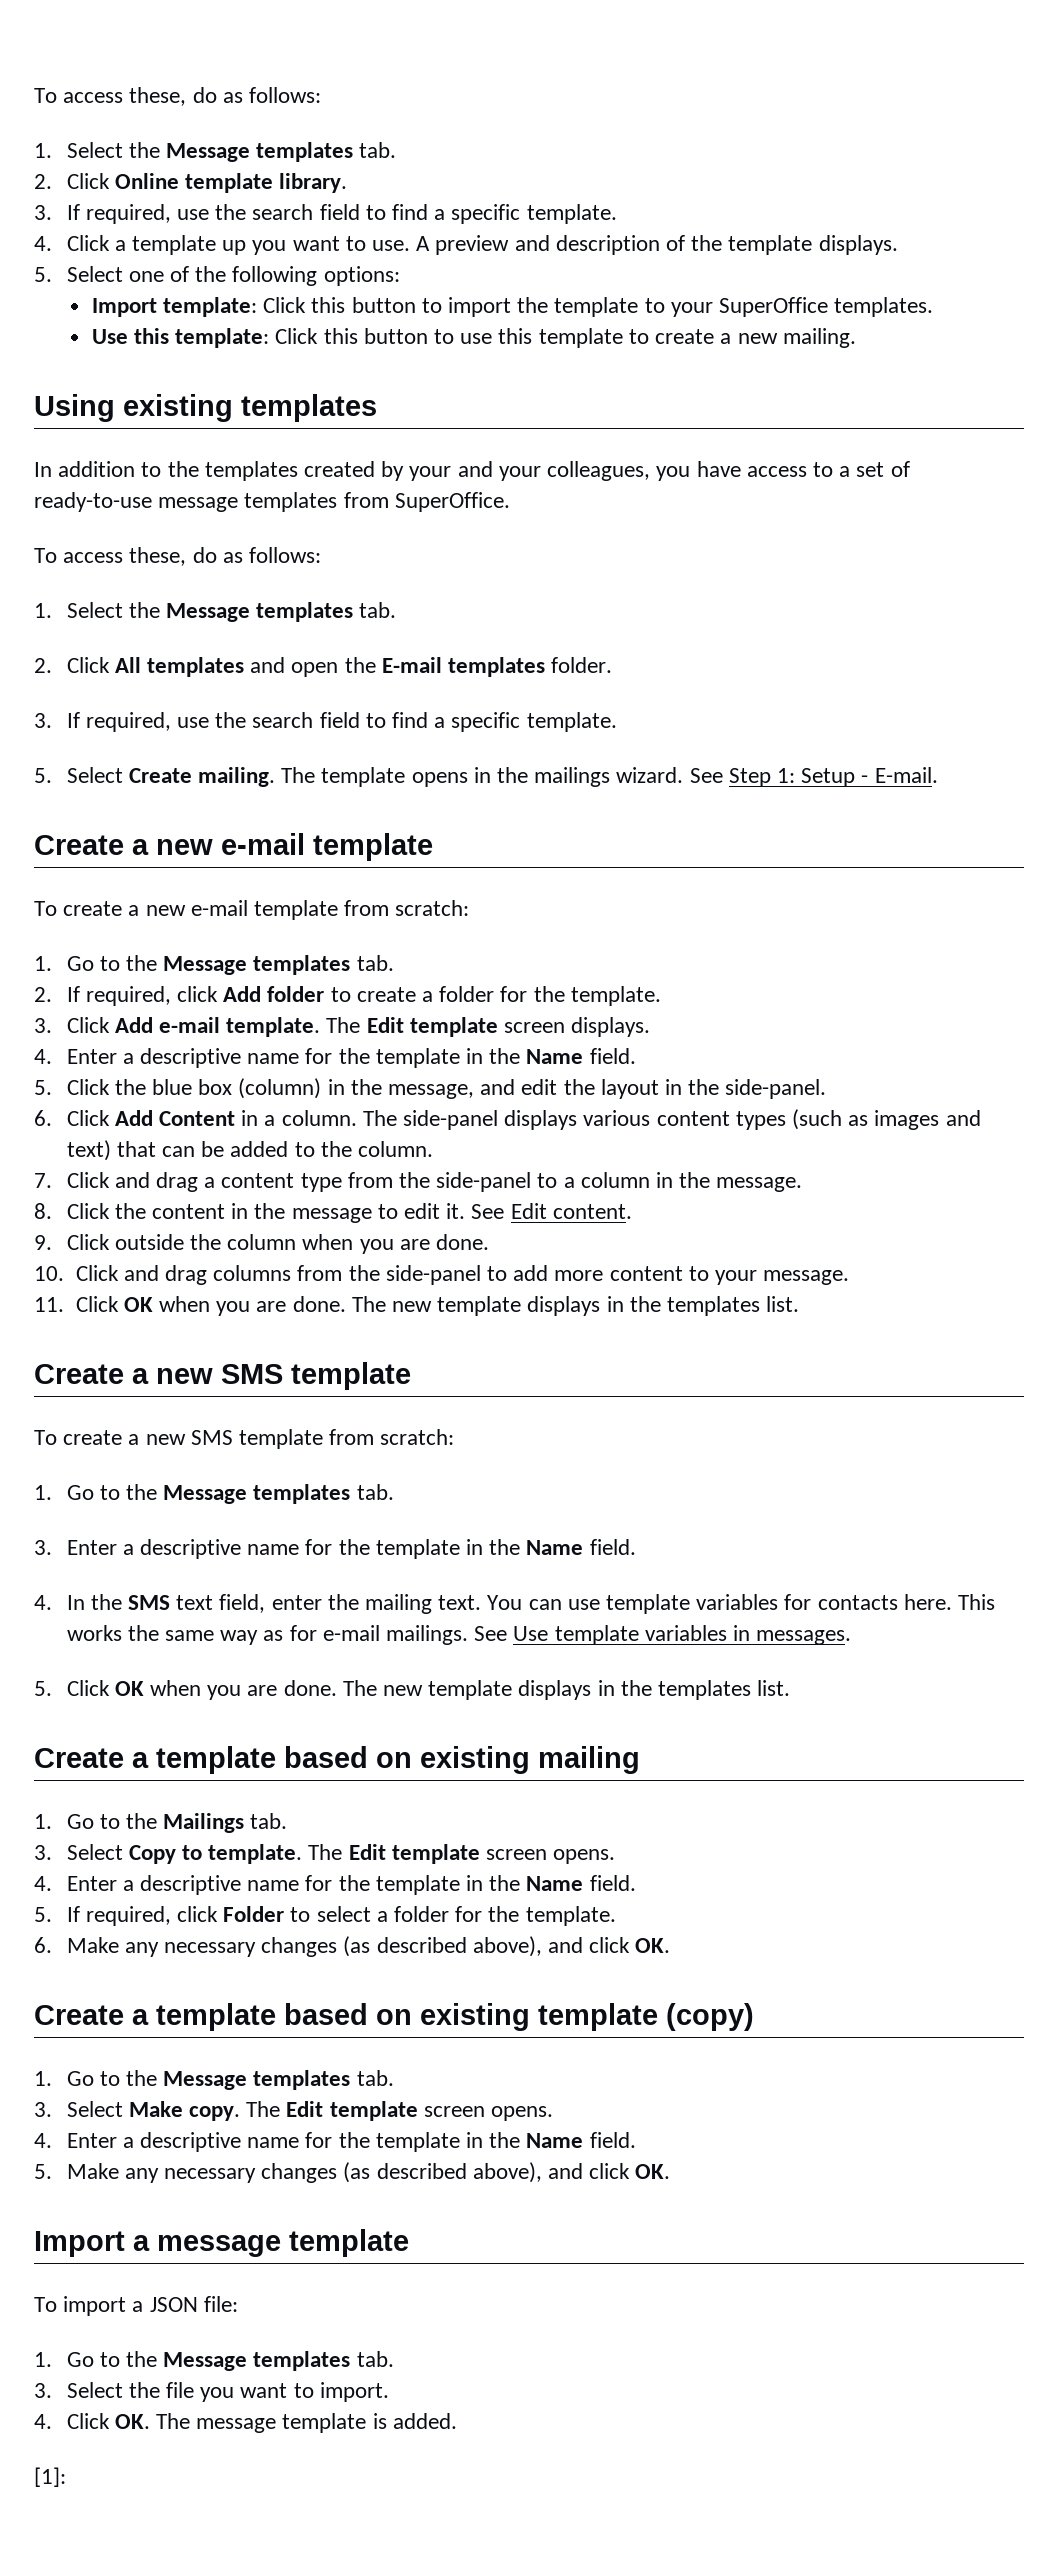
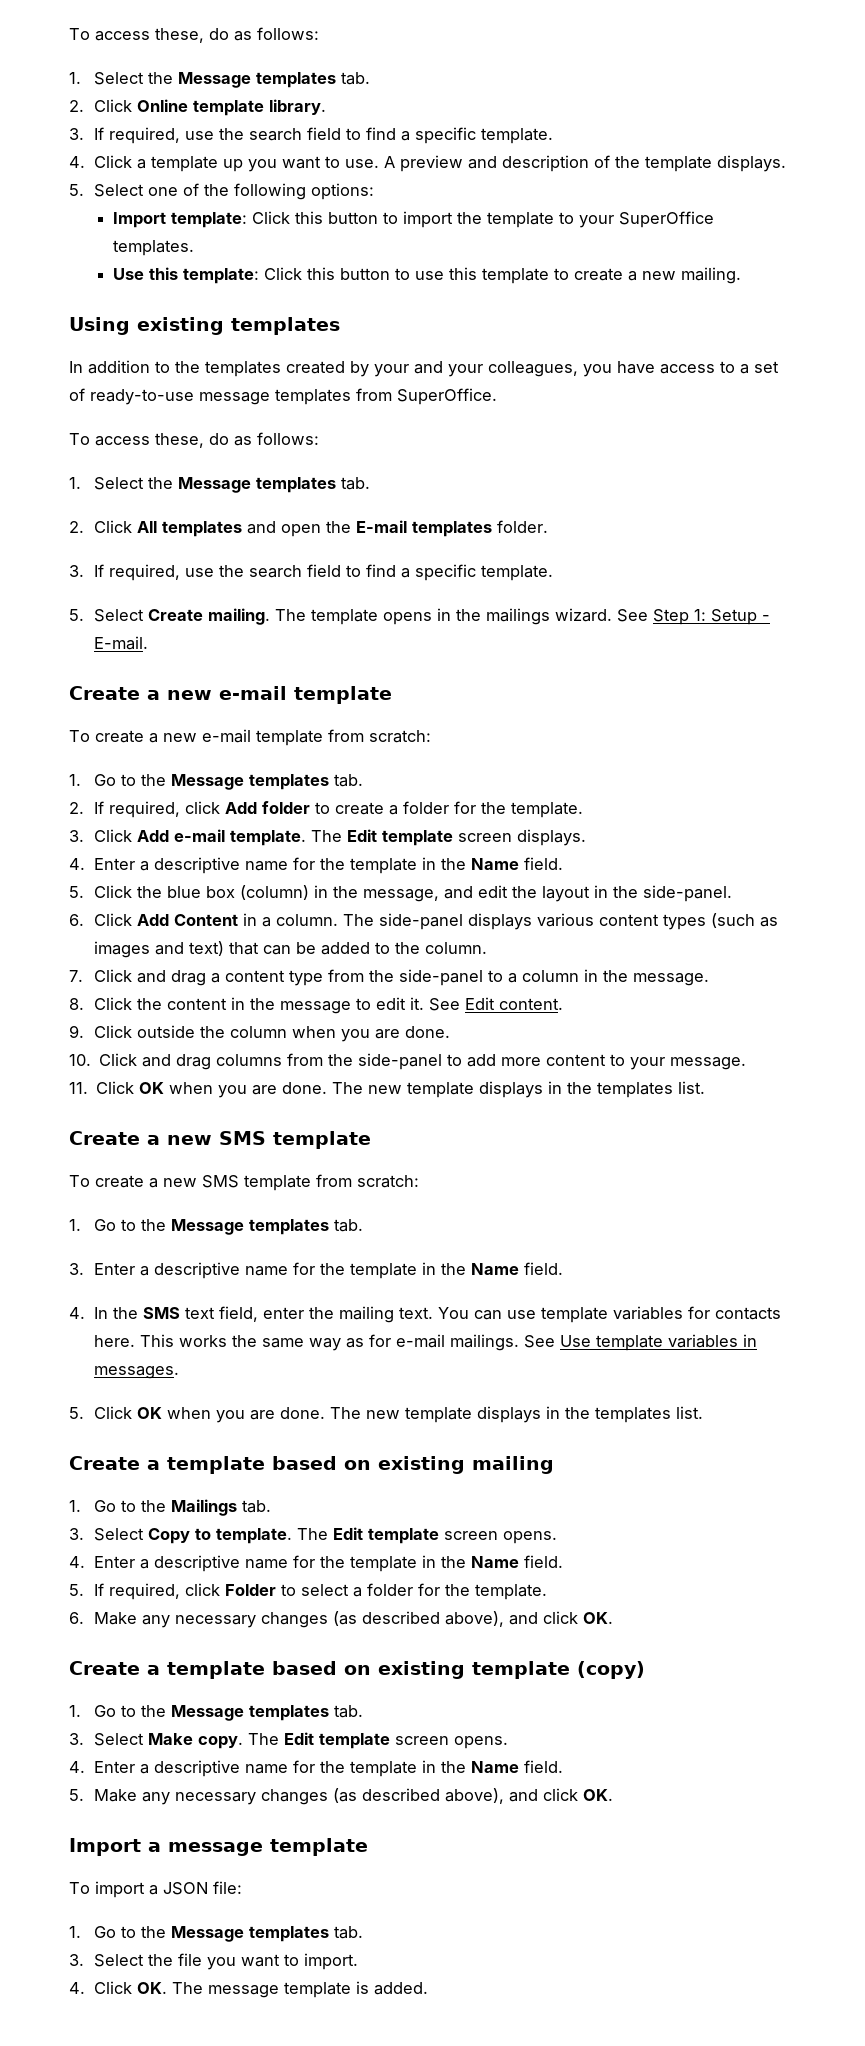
- [1]:

